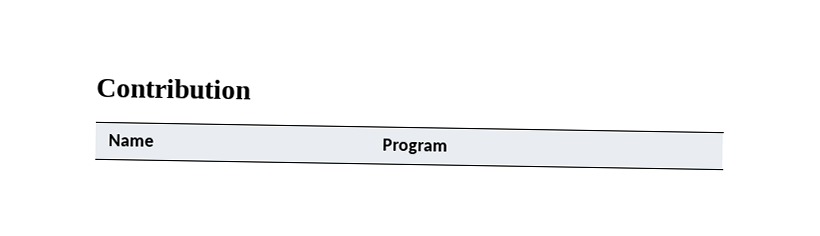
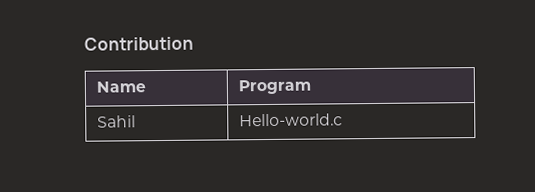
+ Sahil | Hello-world.c

